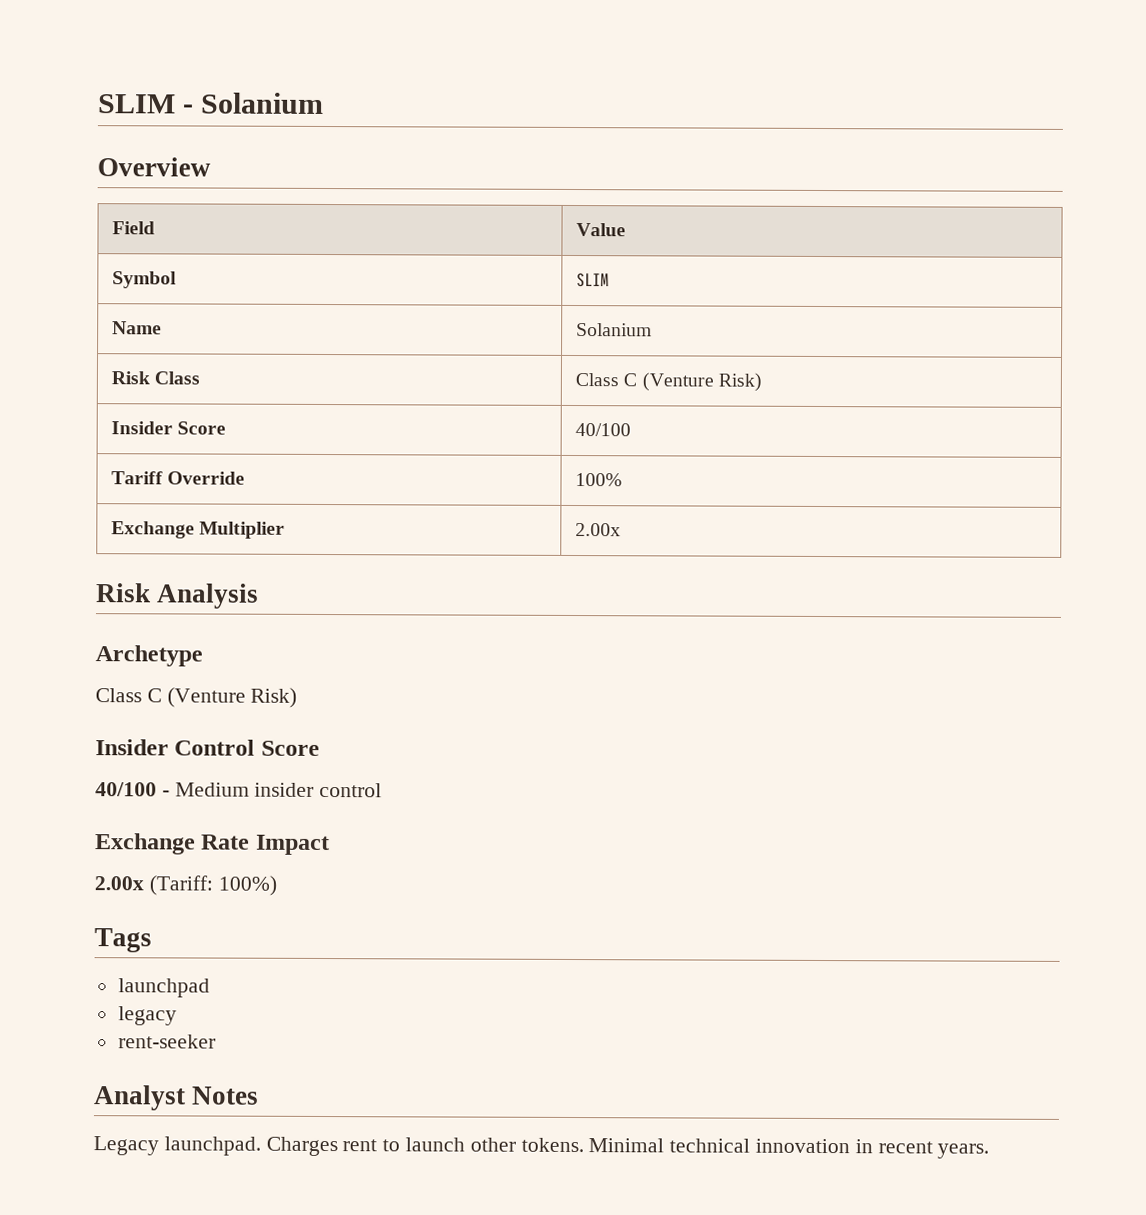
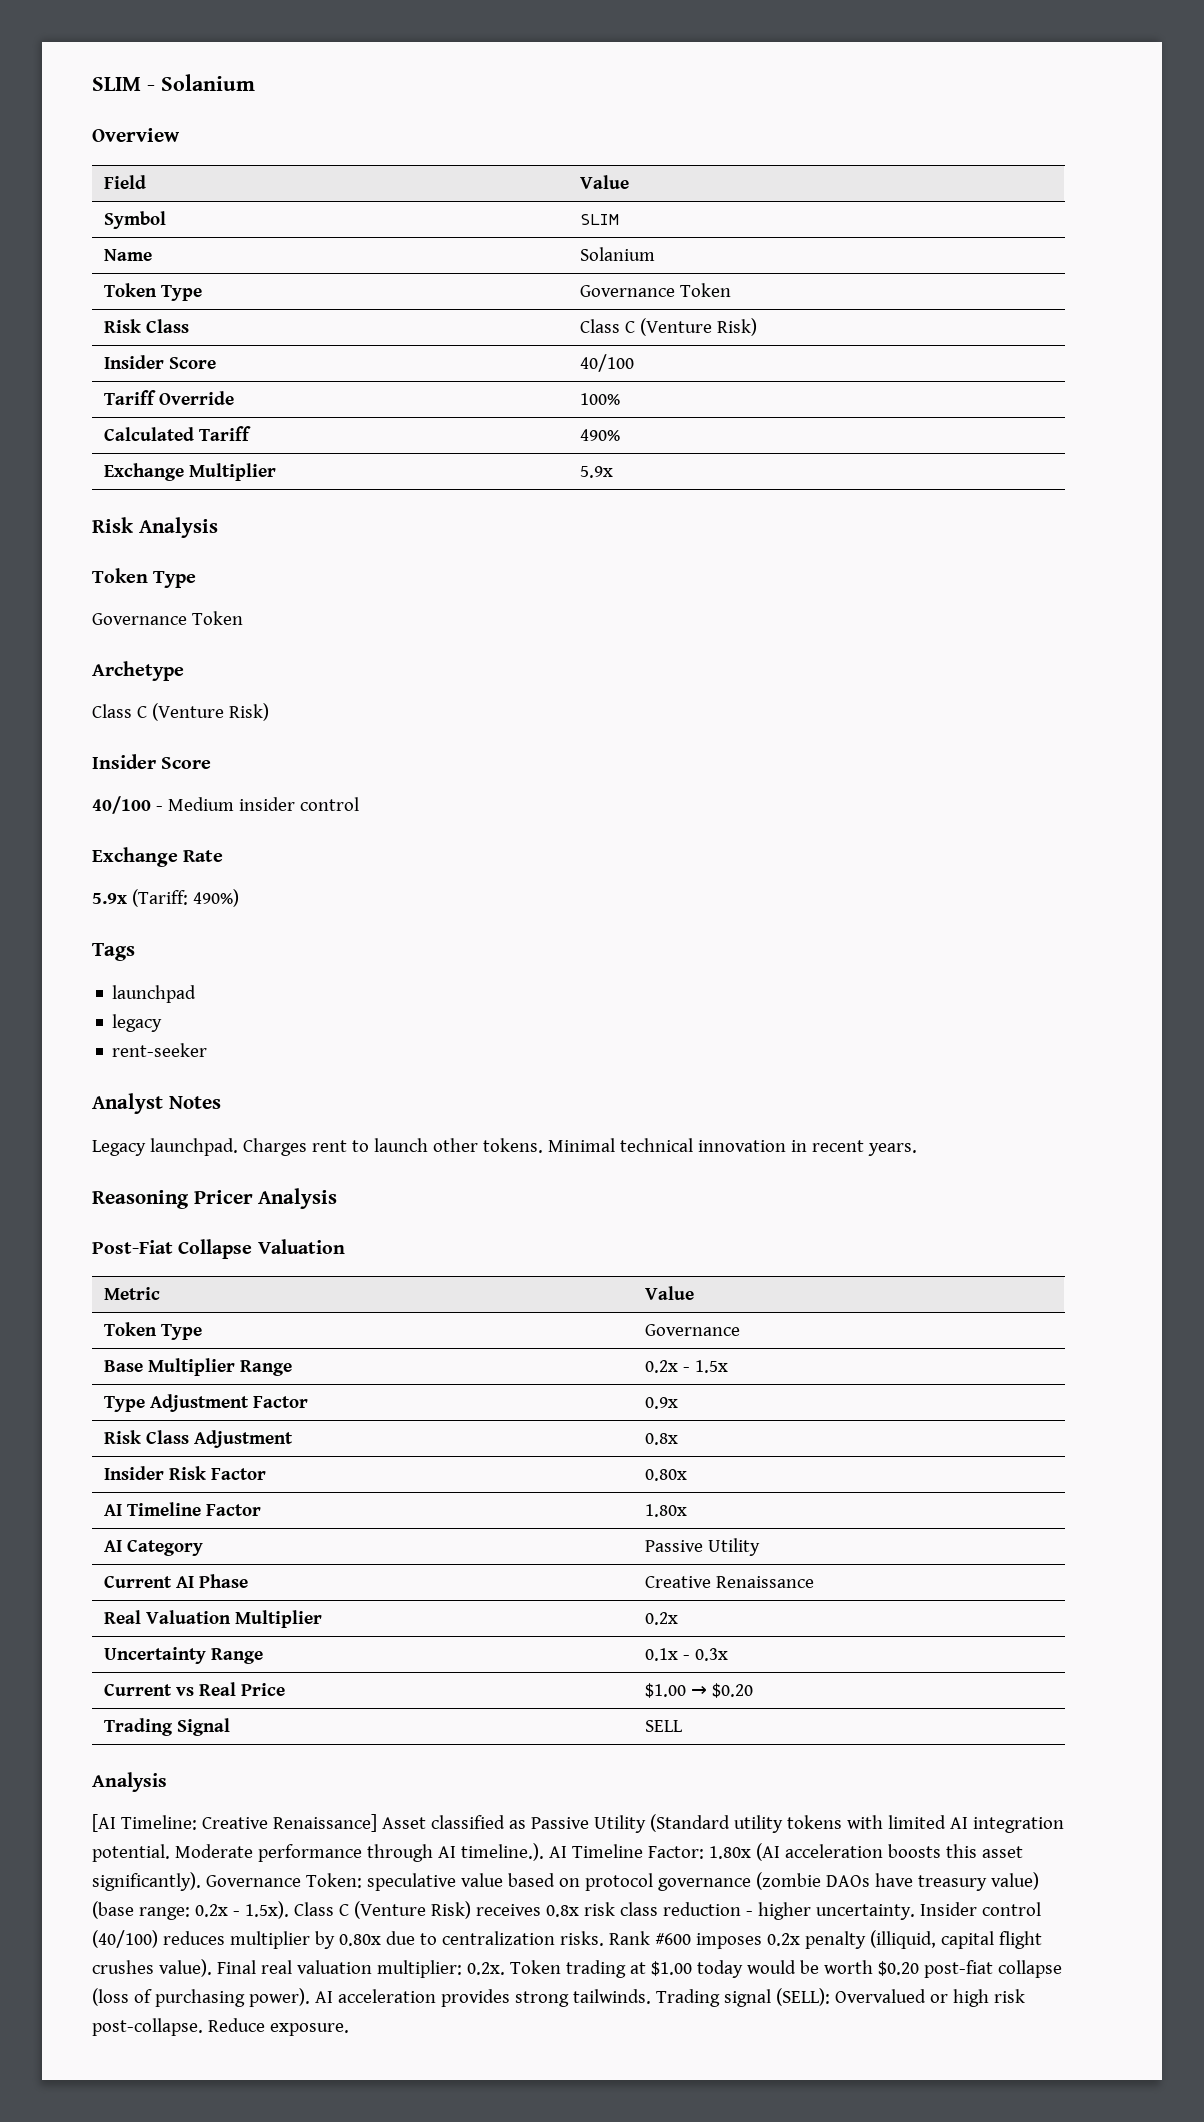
+ Token Type | Governance Token
+ Calculated Tariff | 490%
- Exchange Multiplier | 2.00x
+ Exchange Multiplier | 5.9x
  Risk Analysis
+ Token Type
+ Governance Token
  Archetype
  Class C (Venture Risk)
- Insider Control Score
+ Insider Score
- Exchange Rate Impact
- 2.00x (Tariff: 100%)
+ Exchange Rate
+ 5.9x (Tariff: 490%)
+ Reasoning Pricer Analysis
+ Post-Fiat Collapse Valuation
+ Metric | Value
+ Token Type | Governance
+ Base Multiplier Range | 0.2x - 1.5x
+ Type Adjustment Factor | 0.9x
+ Risk Class Adjustment | 0.8x
+ Insider Risk Factor | 0.80x
+ AI Timeline Factor | 1.80x
+ AI Category | Passive Utility
+ Current AI Phase | Creative Renaissance
+ Real Valuation Multiplier | 0.2x
+ Uncertainty Range | 0.1x - 0.3x
+ Current vs Real Price | $1.00 → $0.20
+ Trading Signal | SELL
+ Analysis
+ [AI Timeline: Creative Renaissance] Asset classified as Passive Utility (Standard utility tokens with limited AI integration potential. Moderate performance through AI timeline.). AI Timeline Factor: 1.80x (AI acceleration boosts this asset significantly). Governance Token: speculative value based on protocol governance (zombie DAOs have treasury value) (base range: 0.2x - 1.5x). Class C (Venture Risk) receives 0.8x risk class reduction - higher uncertainty. Insider control (40/100) reduces multiplier by 0.80x due to centralization risks. Rank #600 imposes 0.2x penalty (illiquid, capital flight crushes value). Final real valuation multiplier: 0.2x. Token trading at $1.00 today would be worth $0.20 post-fiat collapse (loss of purchasing power). AI acceleration provides strong tailwinds. Trading signal (SELL): Overvalued or high risk post-collapse. Reduce exposure.

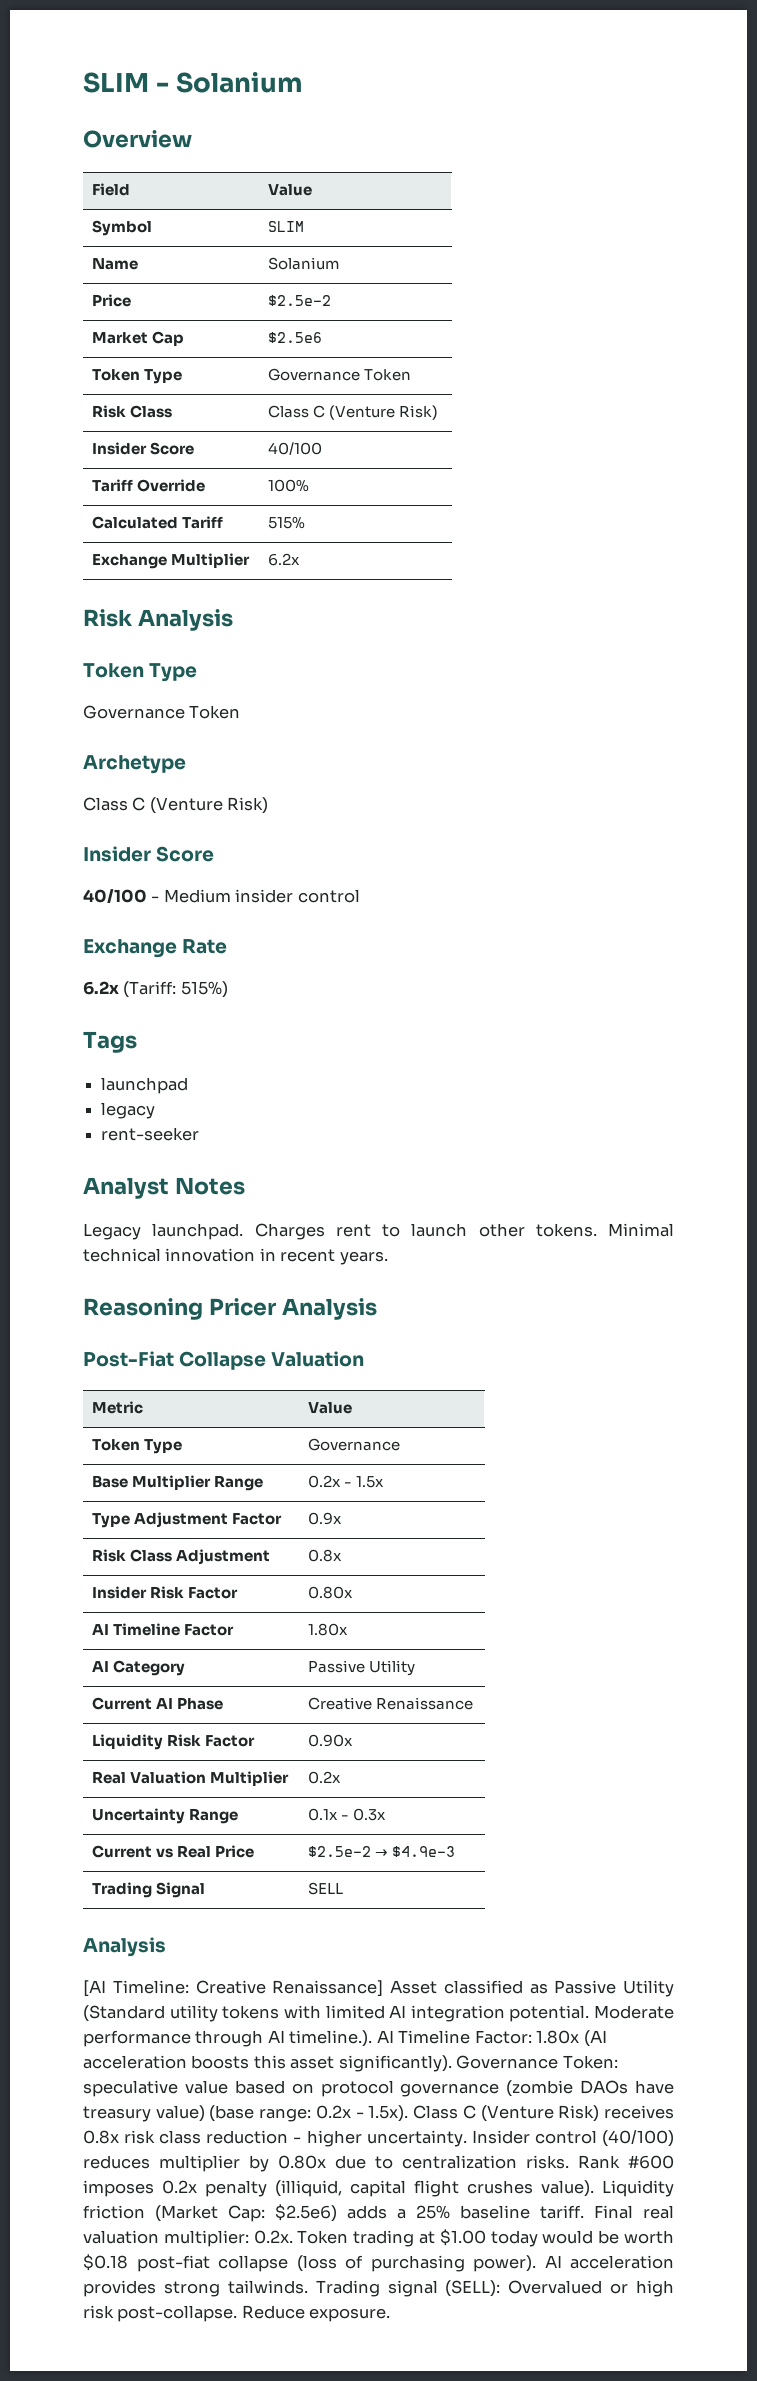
  Name | Solanium
+ Price | $2.5e-2
+ Market Cap | $2.5e6
- Calculated Tariff | 490%
+ Calculated Tariff | 515%
- Exchange Multiplier | 5.9x
+ Exchange Multiplier | 6.2x
- 5.9x (Tariff: 490%)
+ 6.2x (Tariff: 515%)
+ Liquidity Risk Factor | 0.90x
- Current vs Real Price | $1.00 → $0.20
+ Current vs Real Price | $2.5e-2 → $4.9e-3
+ Liquidity friction (Market Cap: $2.5e6) adds a 25% baseline tariff.
- Final real valuation multiplier: 0.2x. Token trading at $1.00 today would be worth $0.20 post-fiat collapse (loss of purchasing power).
+ Final real valuation multiplier: 0.2x. Token trading at $1.00 today would be worth $0.18 post-fiat collapse (loss of purchasing power).

